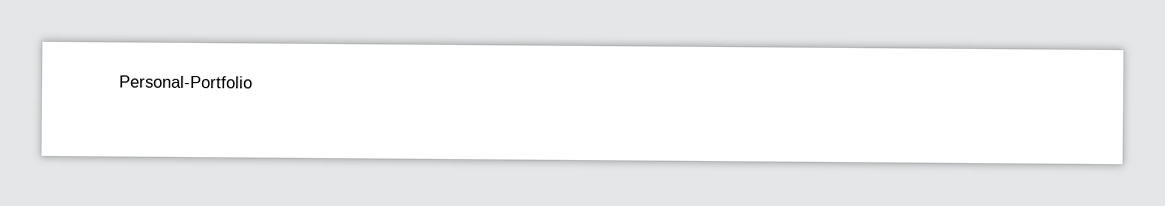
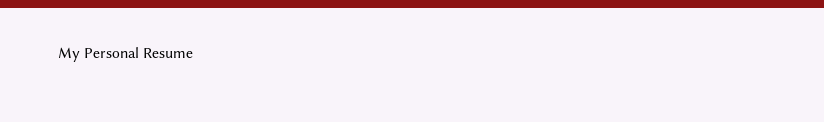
- Personal-Portfolio
+ My Personal Resume

